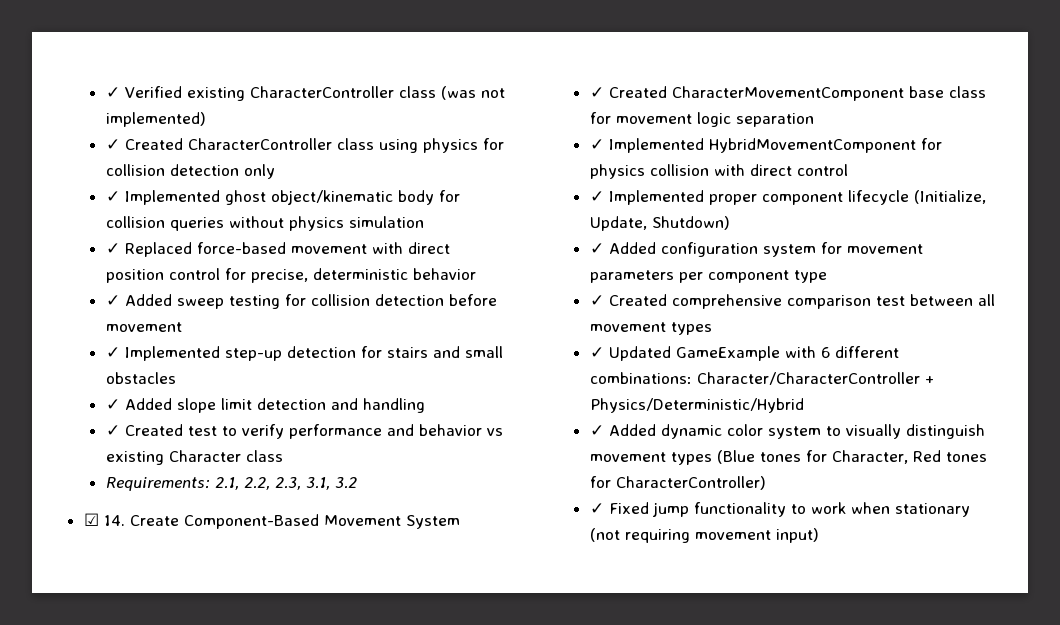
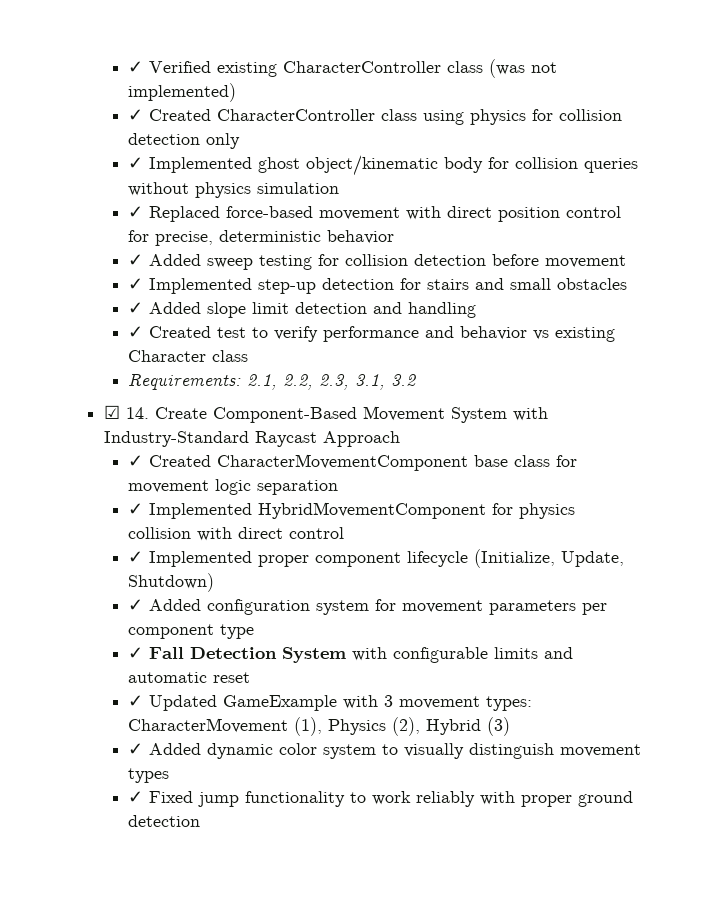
- ☑ 14. Create Component-Based Movement System
+ ☑ 14. Create Component-Based Movement System with Industry-Standard Raycast Approach
- ✓ Created comprehensive comparison test between all movement types
- ✓ Updated GameExample with 6 different combinations: Character/CharacterController + Physics/Deterministic/Hybrid
+ ✓ Fall Detection System with configurable limits and automatic reset
+ ✓ Updated GameExample with 3 movement types: CharacterMovement (1), Physics (2), Hybrid (3)
- ✓ Added dynamic color system to visually distinguish movement types (Blue tones for Character, Red tones for CharacterController)
+ ✓ Added dynamic color system to visually distinguish movement types
- ✓ Fixed jump functionality to work when stationary (not requiring movement input)
+ ✓ Fixed jump functionality to work reliably with proper ground detection

